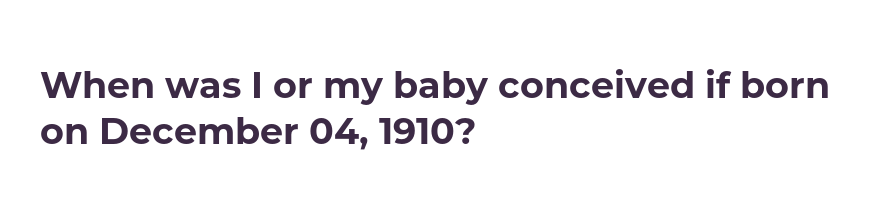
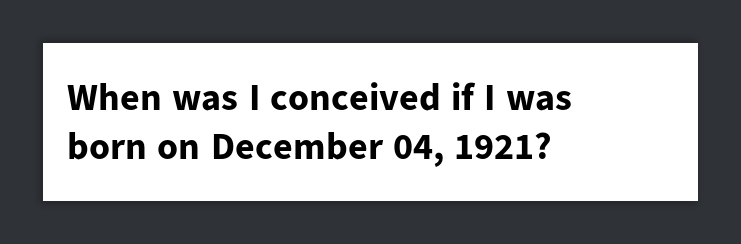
- When was I or my baby conceived if born on December 04, 1910?
+ When was I conceived if I was born on December 04, 1921?

